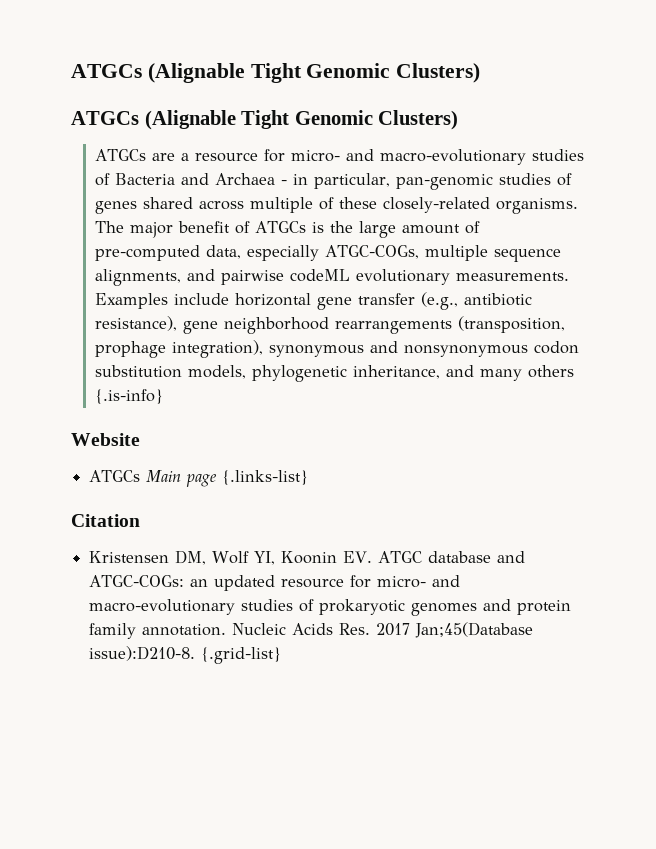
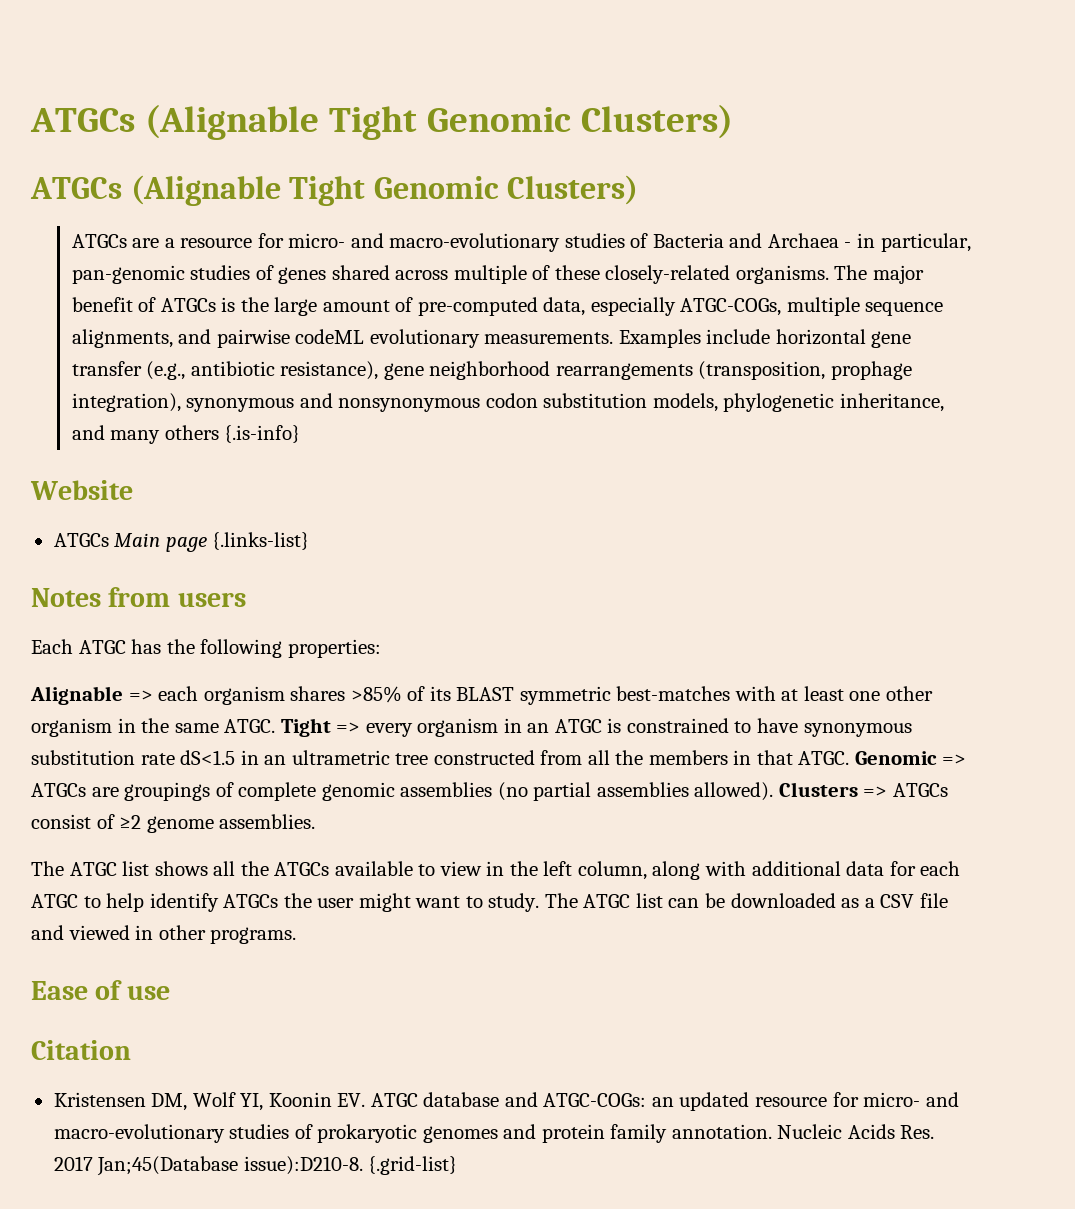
+ Notes from users
+ Each ATGC has the following properties:
+ Alignable => each organism shares >85% of its BLAST symmetric best-matches with at least one other organism in the same ATGC. Tight => every organism in an ATGC is constrained to have synonymous substitution rate dS<1.5 in an ultrametric tree constructed from all the members in that ATGC. Genomic => ATGCs are groupings of complete genomic assemblies (no partial assemblies allowed). Clusters => ATGCs consist of ≥2 genome assemblies.
+ The ATGC list shows all the ATGCs available to view in the left column, along with additional data for each ATGC to help identify ATGCs the user might want to study. The ATGC list can be downloaded as a CSV file and viewed in other programs.
+ Ease of use

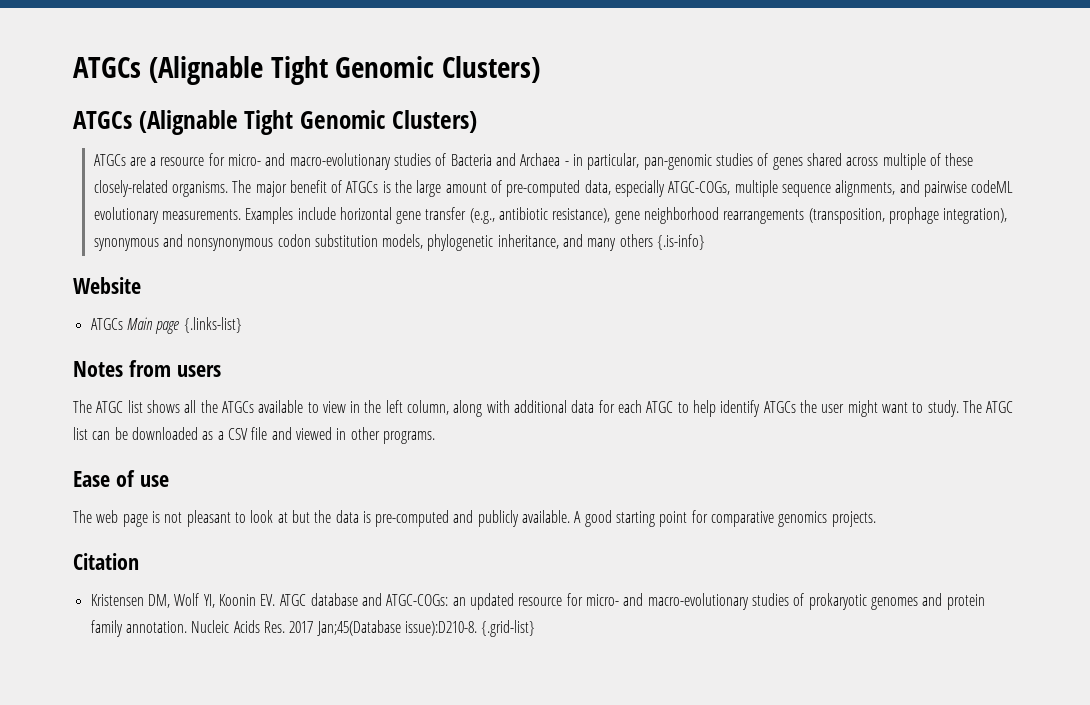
- Each ATGC has the following properties:
- Alignable => each organism shares >85% of its BLAST symmetric best-matches with at least one other organism in the same ATGC. Tight => every organism in an ATGC is constrained to have synonymous substitution rate dS<1.5 in an ultrametric tree constructed from all the members in that ATGC. Genomic => ATGCs are groupings of complete genomic assemblies (no partial assemblies allowed). Clusters => ATGCs consist of ≥2 genome assemblies.
+ The web page is not pleasant to look at but the data is pre-computed and publicly available. A good starting point for comparative genomics projects.

